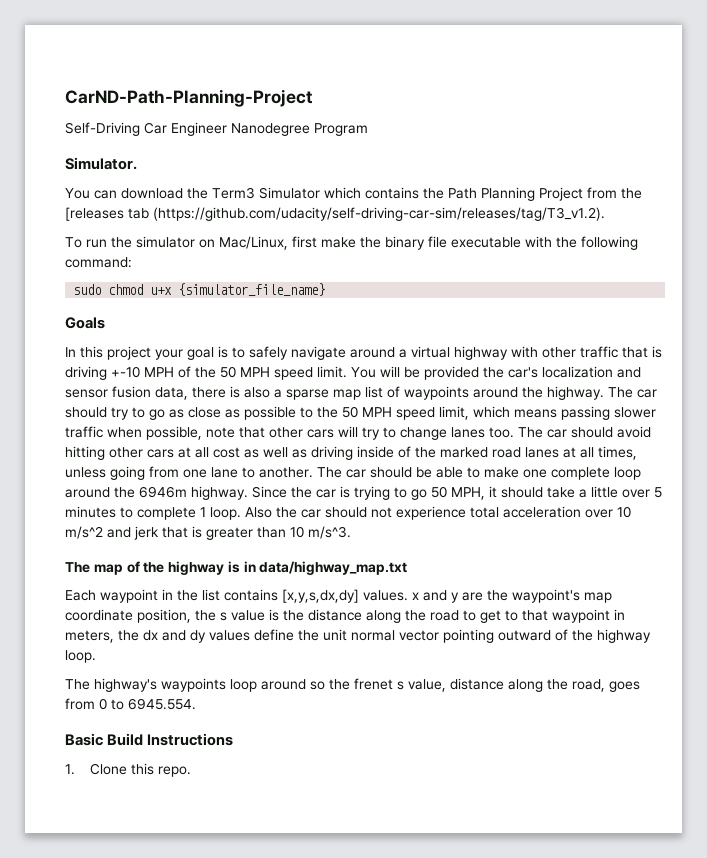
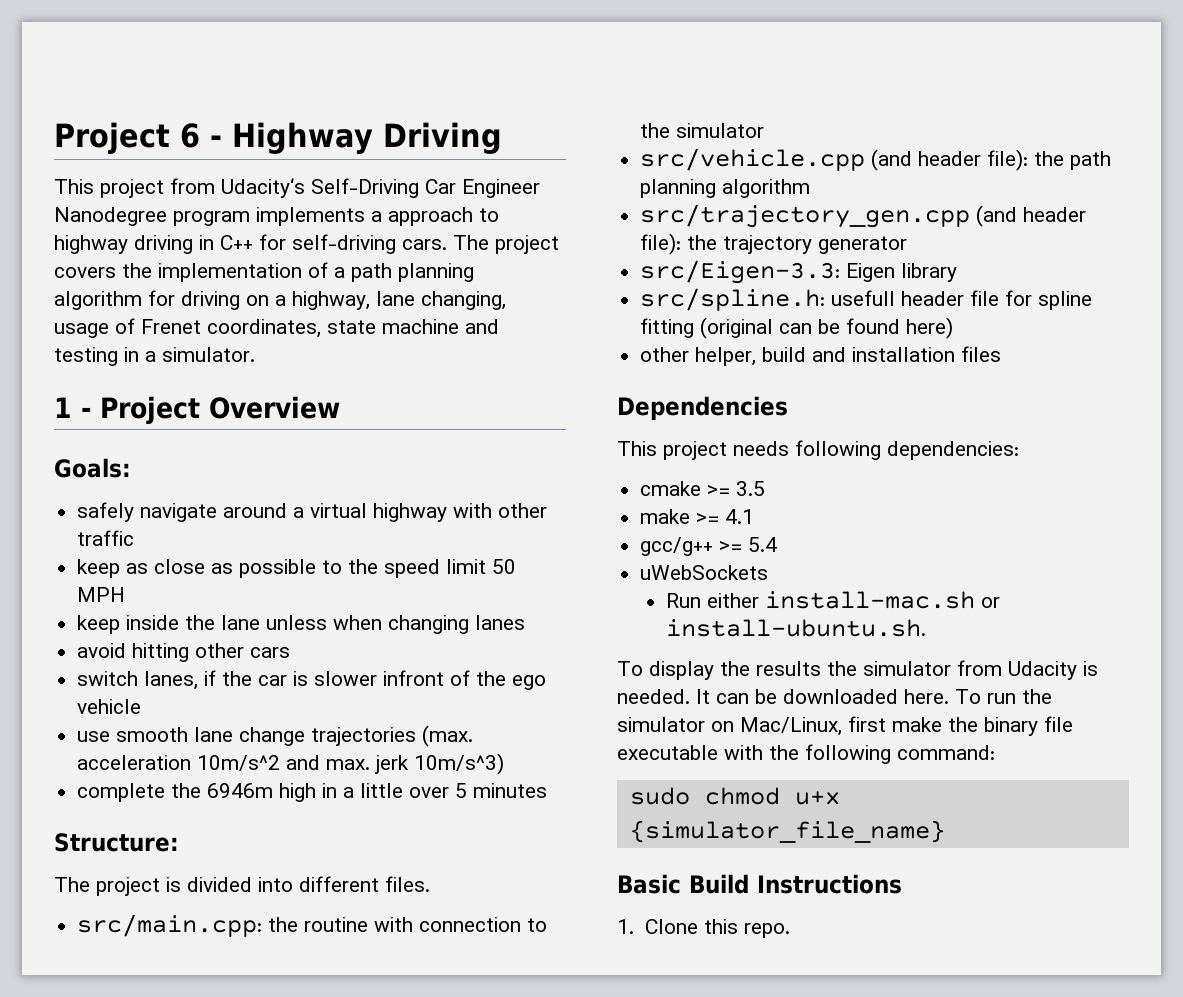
- CarND-Path-Planning-Project
- Self-Driving Car Engineer Nanodegree Program
- Simulator.
- You can download the Term3 Simulator which contains the Path Planning Project from the [releases tab (https://github.com/udacity/self-driving-car-sim/releases/tag/T3_v1.2).
- To run the simulator on Mac/Linux, first make the binary file executable with the following command:
+ Project 6 - Highway Driving
+ This project from Udacity‘s Self-Driving Car Engineer Nanodegree program implements a approach to highway driving in C++ for self-driving cars. The project covers the implementation of a path planning algorithm for driving on a highway, lane changing, usage of Frenet coordinates, state machine and testing in a simulator.
+ 1 - Project Overview
+ Goals:
+ safely navigate around a virtual highway with other traffic
+ keep as close as possible to the speed limit 50 MPH
+ keep inside the lane unless when changing lanes
+ avoid hitting other cars
+ switch lanes, if the car is slower infront of the ego vehicle
+ use smooth lane change trajectories (max. acceleration 10m/s^2 and max. jerk 10m/s^3)
+ complete the 6946m high in a little over 5 minutes
+ Structure:
+ The project is divided into different files.
+ src/main.cpp: the routine with connection to the simulator
+ src/vehicle.cpp (and header file): the path planning algorithm
+ src/trajectory_gen.cpp (and header file): the trajectory generator
+ src/Eigen-3.3: Eigen library
+ src/spline.h: usefull header file for spline fitting (original can be found here)
+ other helper, build and installation files
+ Dependencies
+ This project needs following dependencies:
+ cmake >= 3.5
+ make >= 4.1
+ gcc/g++ >= 5.4
+ uWebSockets
+ Run either install-mac.sh or install-ubuntu.sh.
+ To display the results the simulator from Udacity is needed. It can be downloaded here. To run the simulator on Mac/Linux, first make the binary file executable with the following command:
- Goals
- In this project your goal is to safely navigate around a virtual highway with other traffic that is driving +-10 MPH of the 50 MPH speed limit. You will be provided the car's localization and sensor fusion data, there is also a sparse map list of waypoints around the highway. The car should try to go as close as possible to the 50 MPH speed limit, which means passing slower traffic when possible, note that other cars will try to change lanes too. The car should avoid hitting other cars at all cost as well as driving inside of the marked road lanes at all times, unless going from one lane to another. The car should be able to make one complete loop around the 6946m highway. Since the car is trying to go 50 MPH, it should take a little over 5 minutes to complete 1 loop. Also the car should not experience total acceleration over 10 m/s^2 and jerk that is greater than 10 m/s^3.
- The map of the highway is in data/highway_map.txt
- Each waypoint in the list contains [x,y,s,dx,dy] values. x and y are the waypoint's map coordinate position, the s value is the distance along the road to get to that waypoint in meters, the dx and dy values define the unit normal vector pointing outward of the highway loop.
- The highway's waypoints loop around so the frenet s value, distance along the road, goes from 0 to 6945.554.

